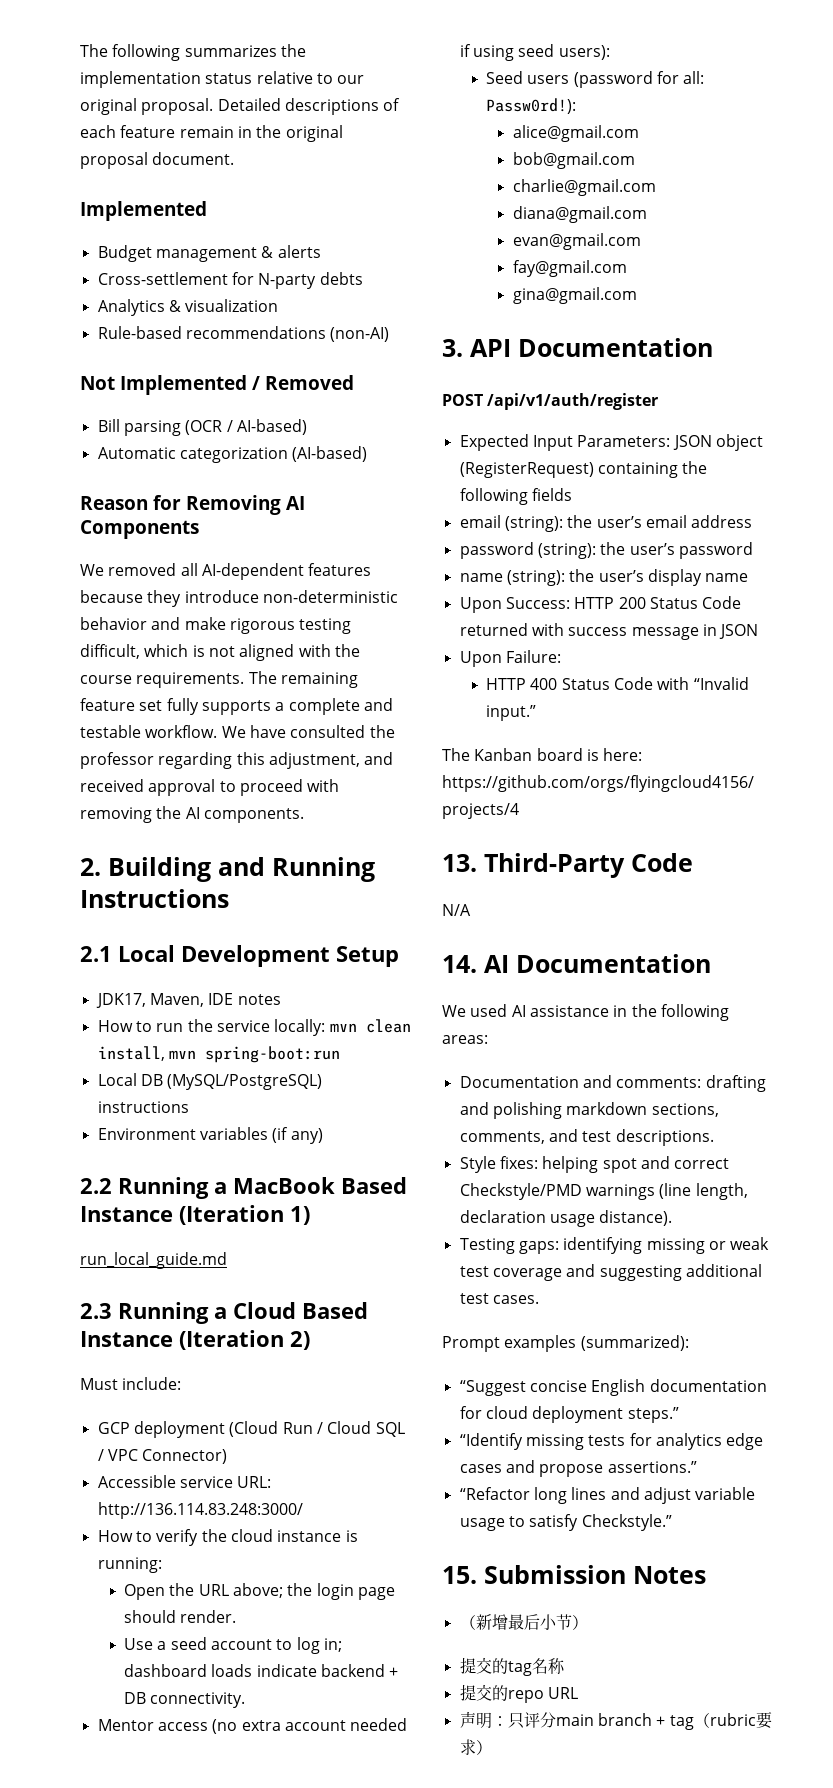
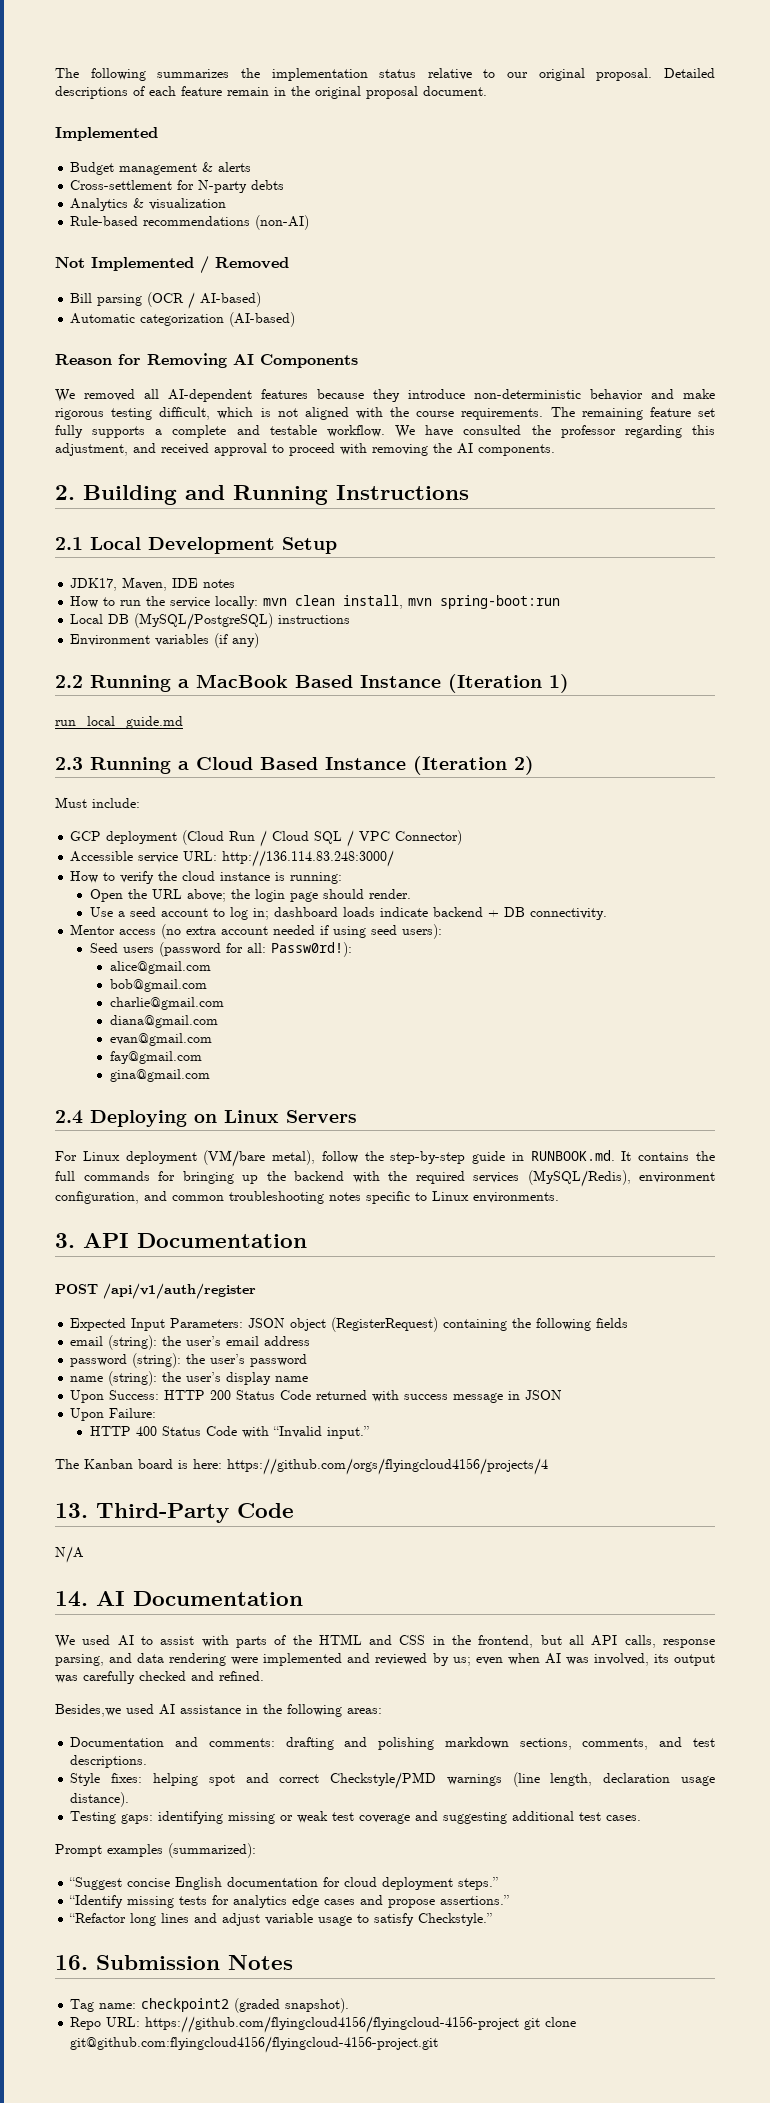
+ 2.4 Deploying on Linux Servers
+ For Linux deployment (VM/bare metal), follow the step-by-step guide in RUNBOOK.md. It contains the full commands for bringing up the backend with the required services (MySQL/Redis), environment configuration, and common troubleshooting notes specific to Linux environments.
- We used AI assistance in the following areas:
+ We used AI to assist with parts of the HTML and CSS in the frontend, but all API calls, response parsing, and data rendering were implemented and reviewed by us; even when AI was involved, its output was carefully checked and refined.
+ Besides,we used AI assistance in the following areas:
- 15. Submission Notes
+ 16. Submission Notes
- （新增最后小节）
- 提交的tag名称
- 提交的repo URL
- 声明：只评分main branch + tag（rubric要求）
+ Tag name: checkpoint2 (graded snapshot).
+ Repo URL: https://github.com/flyingcloud4156/flyingcloud-4156-project git clone git@github.com:flyingcloud4156/flyingcloud-4156-project.git

